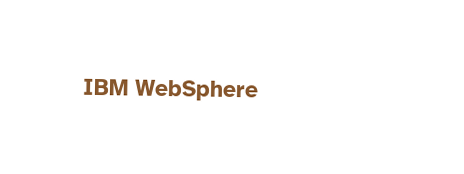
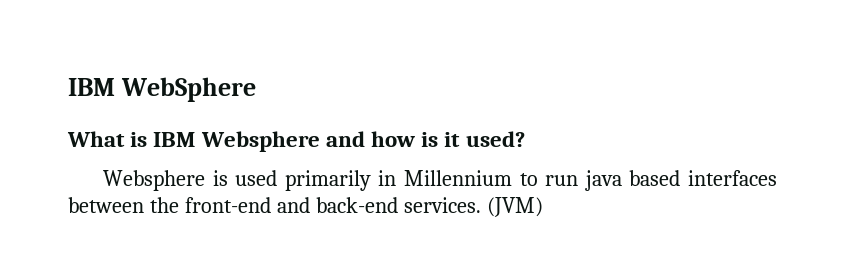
+ What is IBM Websphere and how is it used?
+ Websphere is used primarily in Millennium to run java based interfaces between the front-end and back-end services. (JVM)

